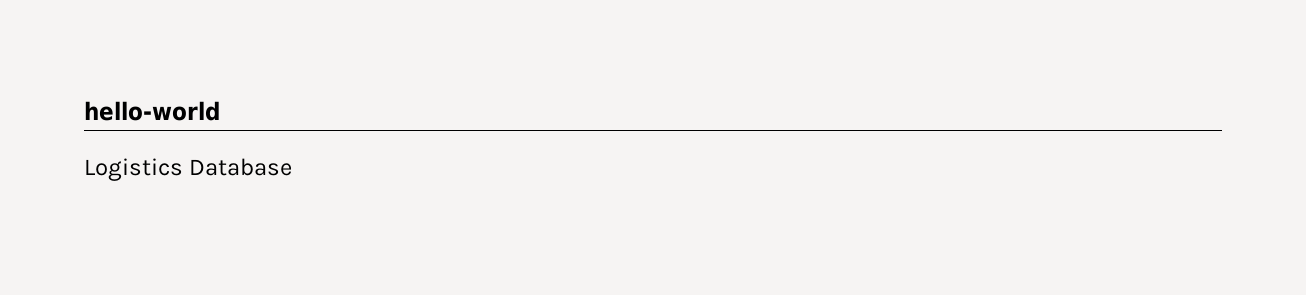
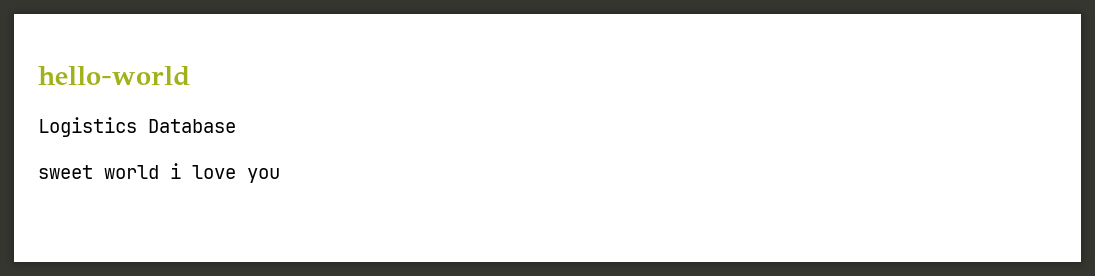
+ sweet world i love you

